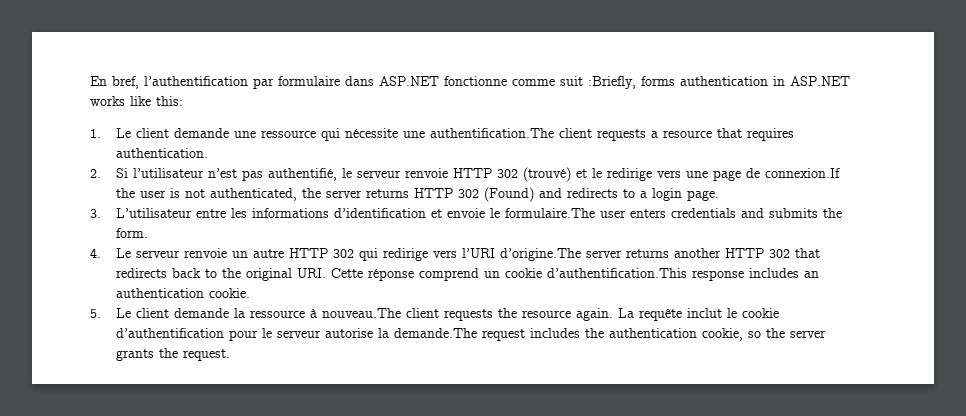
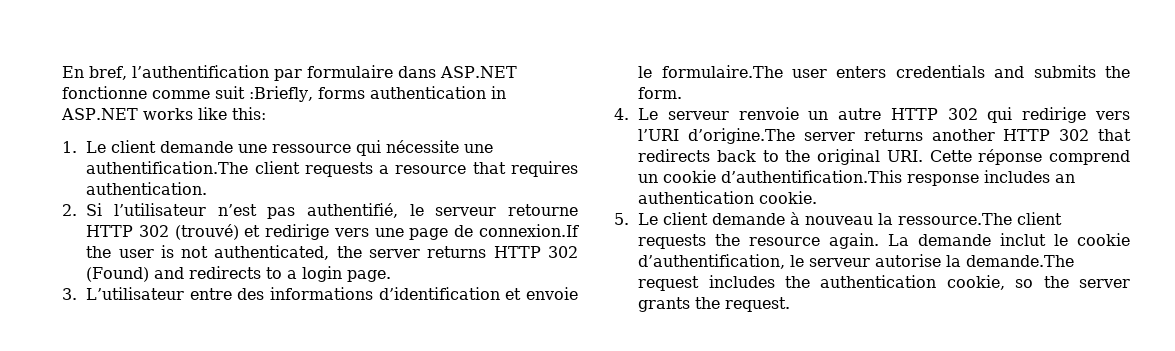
- 2. Si l’utilisateur n’est pas authentifié, le serveur renvoie HTTP 302 (trouvé) et le redirige vers une page de connexion.If the user is not authenticated, the server returns HTTP 302 (Found) and redirects to a login page.
+ 2. Si l’utilisateur n’est pas authentifié, le serveur retourne HTTP 302 (trouvé) et redirige vers une page de connexion.If the user is not authenticated, the server returns HTTP 302 (Found) and redirects to a login page.
- 3. L’utilisateur entre les informations d’identification et envoie le formulaire.The user enters credentials and submits the form.
+ 3. L’utilisateur entre des informations d’identification et envoie le formulaire.The user enters credentials and submits the form.
- 5. Le client demande la ressource à nouveau.The client requests the resource again.
+ 5. Le client demande à nouveau la ressource.The client requests the resource again.
- La requête inclut le cookie d’authentification pour le serveur autorise la demande.The request includes the authentication cookie, so the server grants the request.
+ La demande inclut le cookie d’authentification, le serveur autorise la demande.The request includes the authentication cookie, so the server grants the request.

